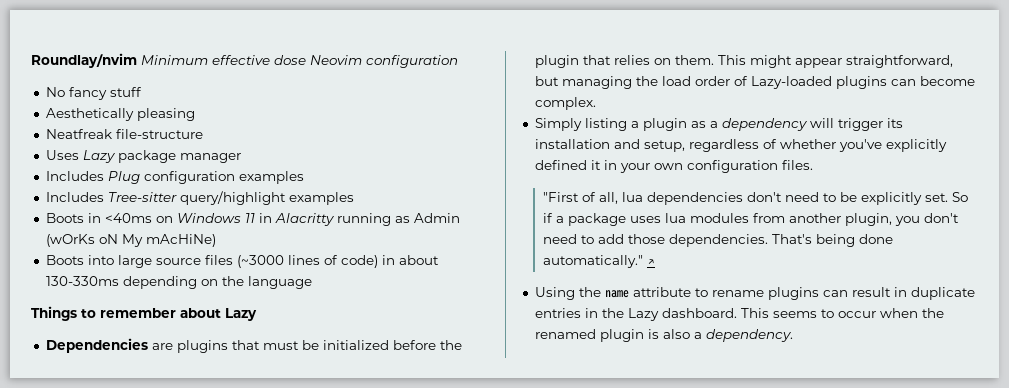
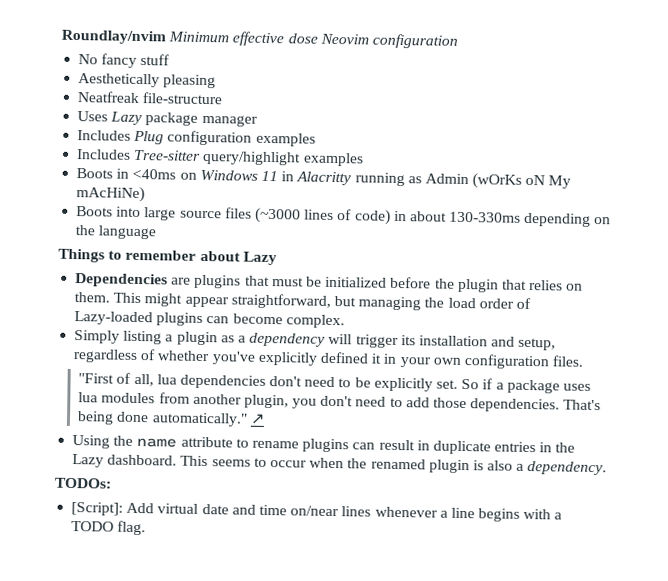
+ TODOs:
+ [Script]: Add virtual date and time on/near lines whenever a line begins with a TODO flag.

